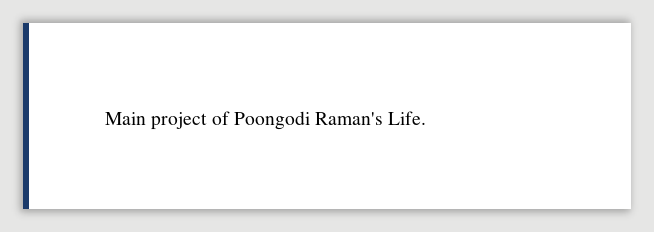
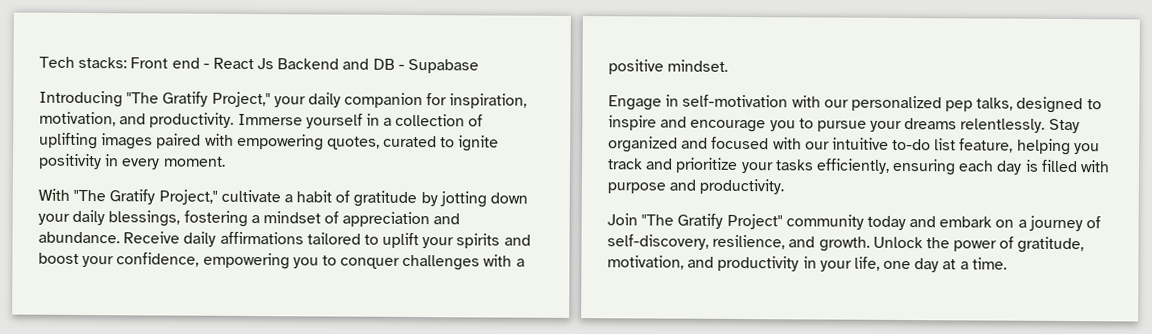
- Main project of Poongodi Raman's Life.
+ Tech stacks: Front end - React Js Backend and DB - Supabase
+ Introducing "The Gratify Project," your daily companion for inspiration, motivation, and productivity. Immerse yourself in a collection of uplifting images paired with empowering quotes, curated to ignite positivity in every moment.
+ With "The Gratify Project," cultivate a habit of gratitude by jotting down your daily blessings, fostering a mindset of appreciation and abundance. Receive daily affirmations tailored to uplift your spirits and boost your confidence, empowering you to conquer challenges with a positive mindset.
+ Engage in self-motivation with our personalized pep talks, designed to inspire and encourage you to pursue your dreams relentlessly. Stay organized and focused with our intuitive to-do list feature, helping you track and prioritize your tasks efficiently, ensuring each day is filled with purpose and productivity.
+ Join "The Gratify Project" community today and embark on a journey of self-discovery, resilience, and growth. Unlock the power of gratitude, motivation, and productivity in your life, one day at a time.

